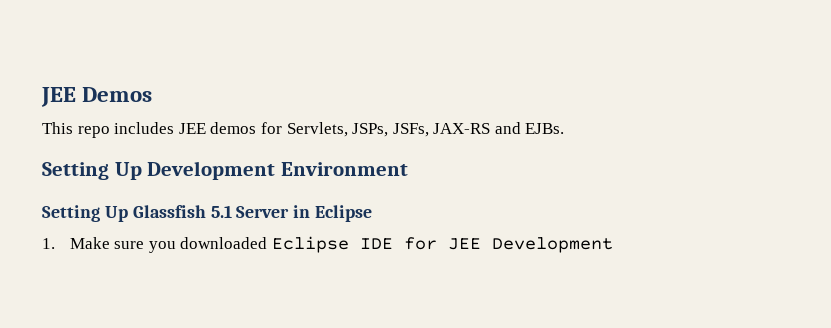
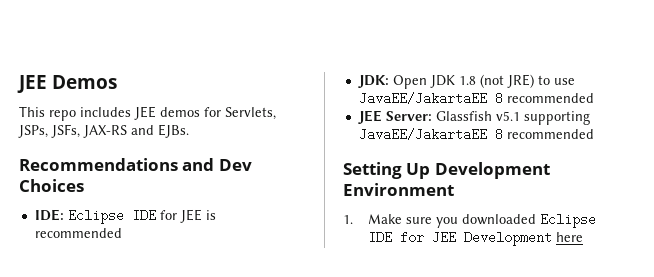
+ Recommendations and Dev Choices
+ IDE: Eclipse IDE for JEE is recommended
+ JDK: Open JDK 1.8 (not JRE) to use JavaEE/JakartaEE 8 recommended
+ JEE Server: Glassfish v5.1 supporting JavaEE/JakartaEE 8 recommended
  Setting Up Development Environment
- Setting Up Glassfish 5.1 Server in Eclipse
- 1. Make sure you downloaded Eclipse IDE for JEE Development
+ 1. Make sure you downloaded Eclipse IDE for JEE Development here

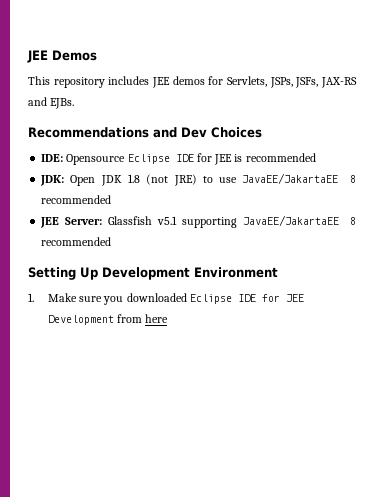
- This repo includes JEE demos for Servlets, JSPs, JSFs, JAX-RS and EJBs.
+ This repository includes JEE demos for Servlets, JSPs, JSFs, JAX-RS and EJBs.
- IDE: Eclipse IDE for JEE is recommended
+ IDE: Opensource Eclipse IDE for JEE is recommended
- 1. Make sure you downloaded Eclipse IDE for JEE Development here
+ 1. Make sure you downloaded Eclipse IDE for JEE Development from here

